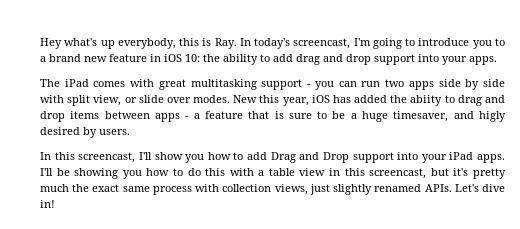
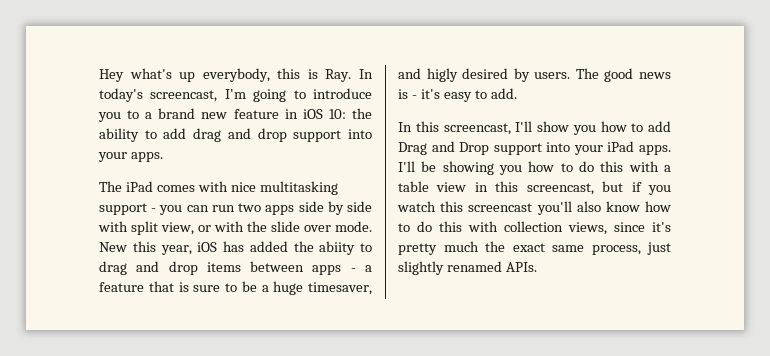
- The iPad comes with great multitasking support - you can run two apps side by side with split view, or slide over modes.
+ The iPad comes with nice multitasking support - you can run two apps side by side with split view, or with the slide over mode.
+ The good news is - it's easy to add.
- I'll be showing you how to do this with a table view in this screencast, but it's pretty much the exact same process with collection views, just slightly renamed APIs. Let's dive in!
+ I'll be showing you how to do this with a table view in this screencast, but if you watch this screencast you'll also know how to do this with collection views, since it's pretty much the exact same process, just slightly renamed APIs.

